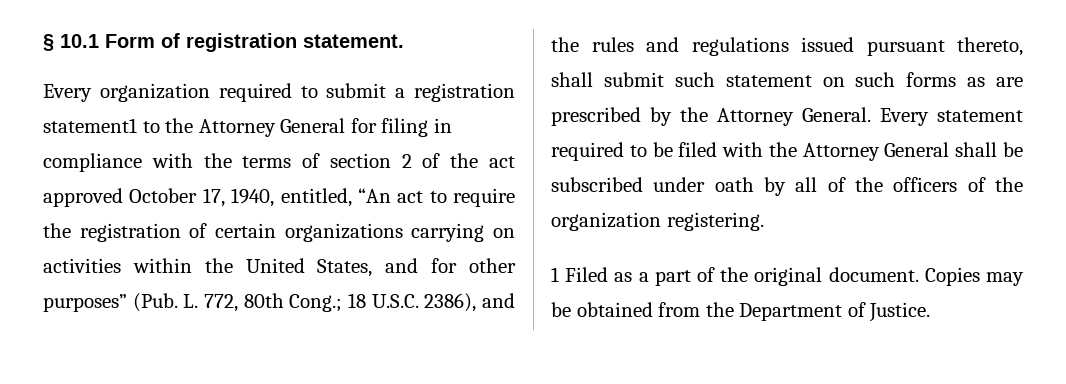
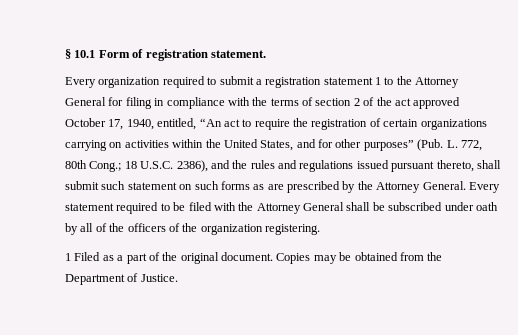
- Every organization required to submit a registration statement1 to the Attorney General for filing in compliance with the terms of section 2 of the act approved October 17, 1940, entitled, “An act to require the registration of certain organizations carrying on activities within the United States, and for other purposes” (Pub. L. 772, 80th Cong.;
+ Every organization required to submit a registration statement 1 to the Attorney General for filing in compliance with the terms of section 2 of the act approved October 17, 1940, entitled, “An act to require the registration of certain organizations carrying on activities within the United States, and for other purposes” (Pub. L. 772, 80th Cong.;

